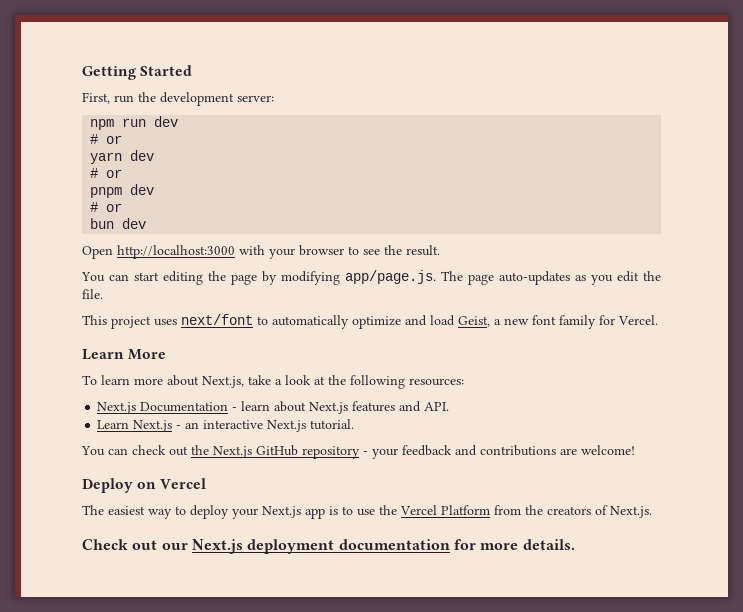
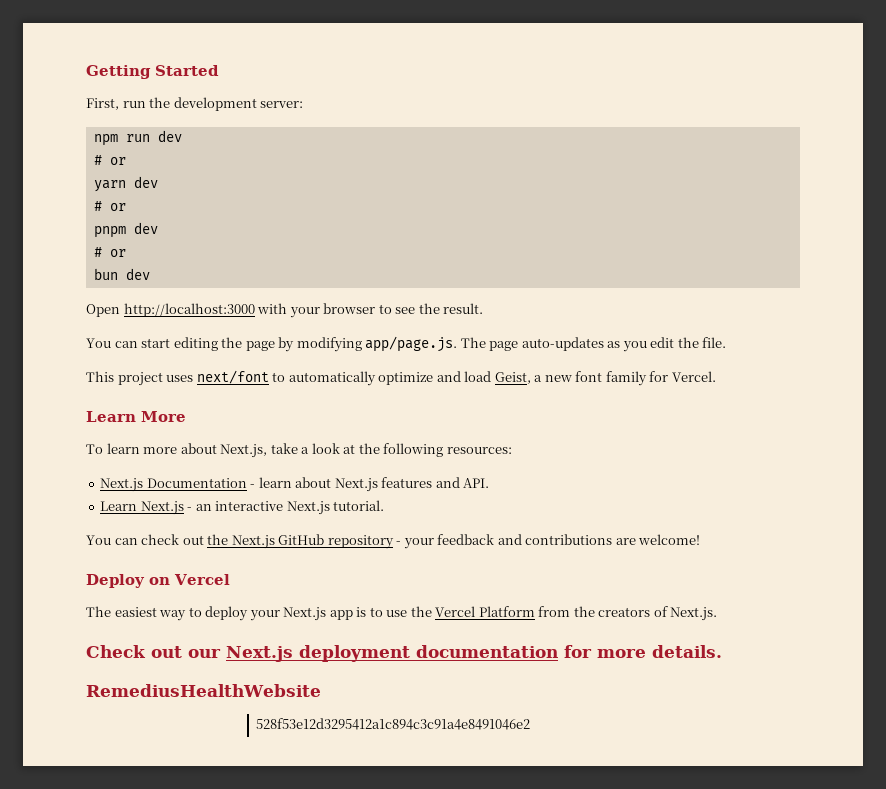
+ RemediusHealthWebsite
+ 528f53e12d3295412a1c894c3c91a4e8491046e2

